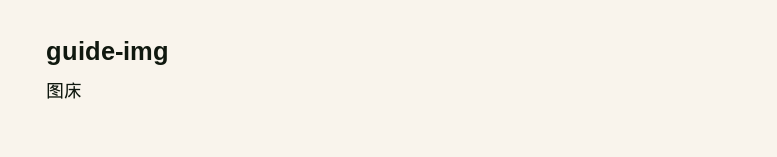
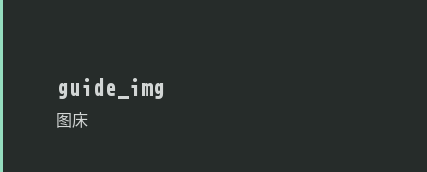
- guide-img
+ guide_img

